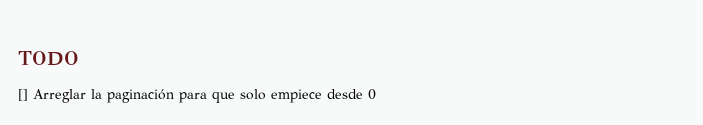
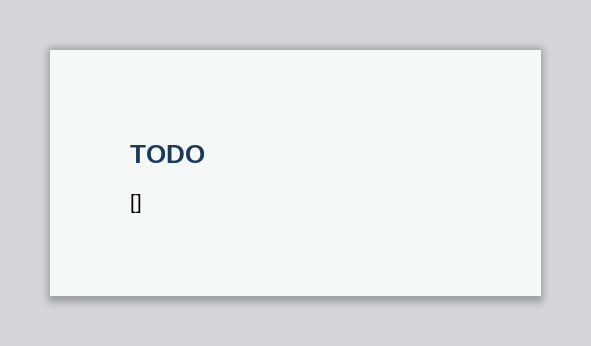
- [] Arreglar la paginación para que solo empiece desde 0
+ []

